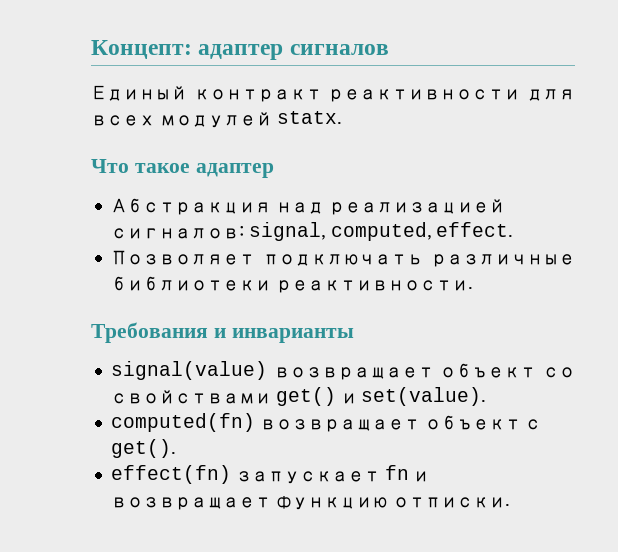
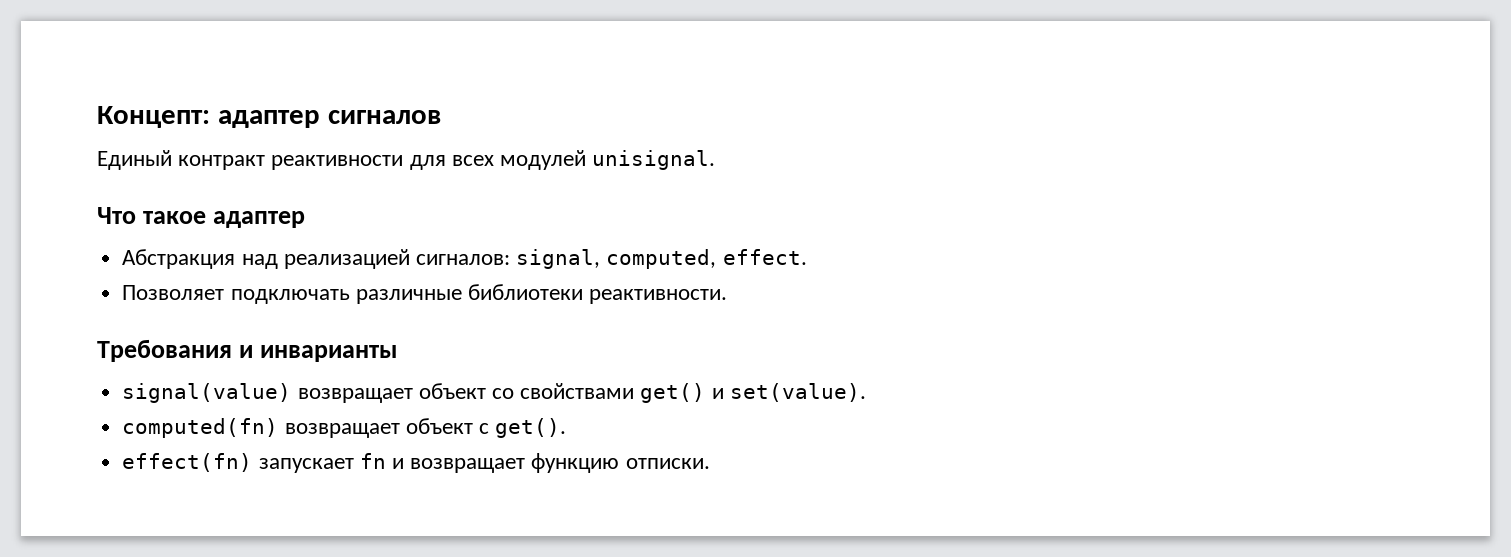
- Единый контракт реактивности для всех модулей statx.
+ Единый контракт реактивности для всех модулей unisignal.

